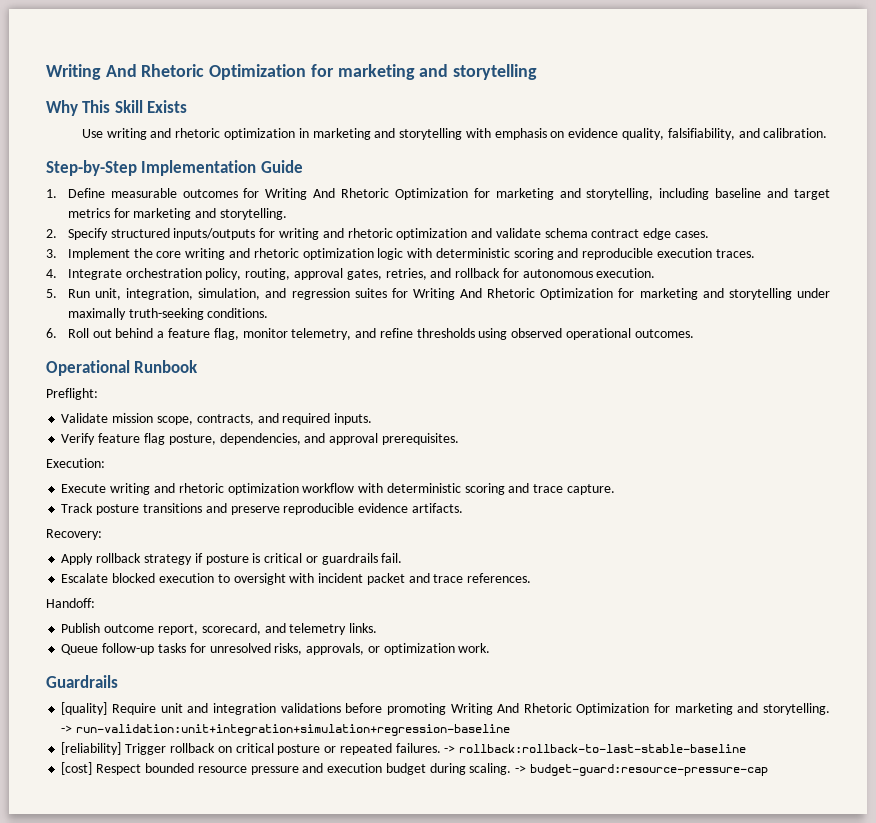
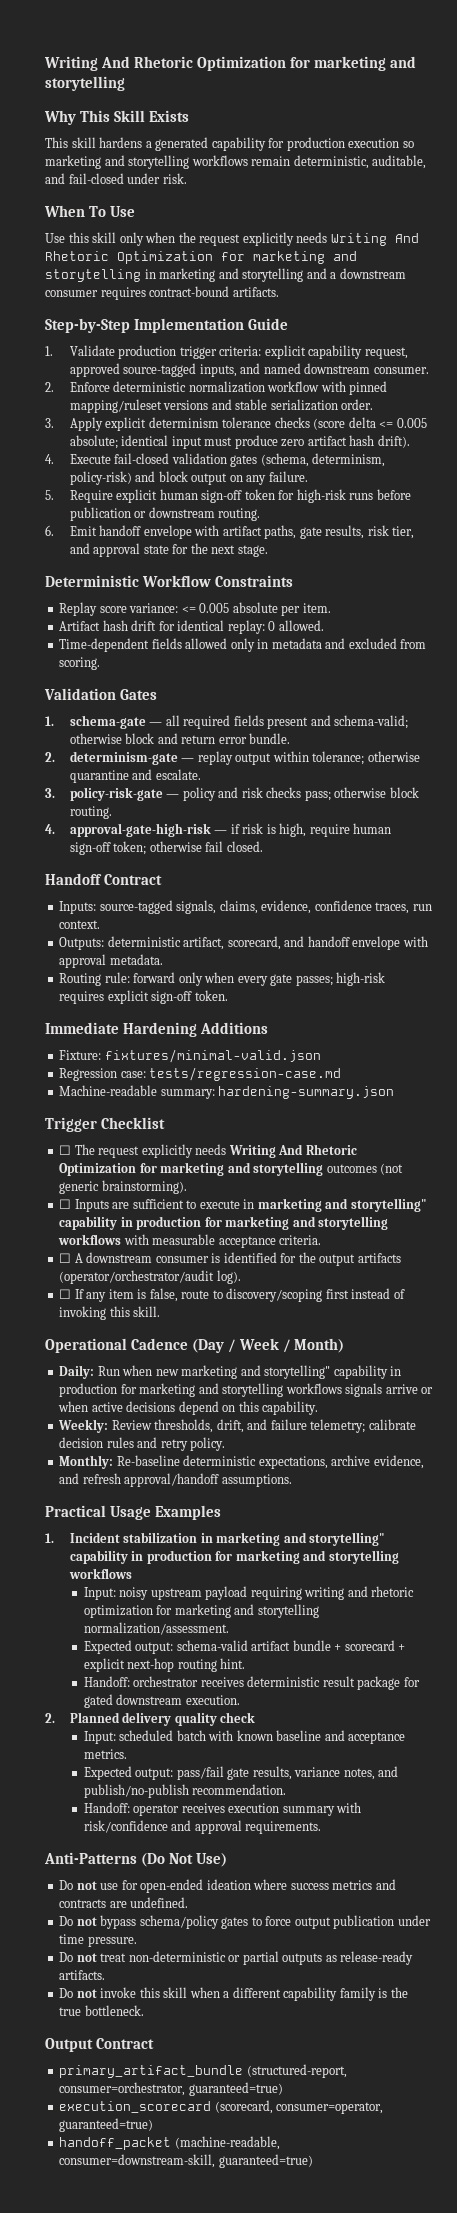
- Use writing and rhetoric optimization in marketing and storytelling with emphasis on evidence quality, falsifiability, and calibration.
+ This skill hardens a generated capability for production execution so marketing and storytelling workflows remain deterministic, auditable, and fail-closed under risk.
+ When To Use
+ Use this skill only when the request explicitly needs Writing And Rhetoric Optimization for marketing and storytelling in marketing and storytelling and a downstream consumer requires contract-bound artifacts.
  Step-by-Step Implementation Guide
- 1. Define measurable outcomes for Writing And Rhetoric Optimization for marketing and storytelling, including baseline and target metrics for marketing and storytelling.
- 2. Specify structured inputs/outputs for writing and rhetoric optimization and validate schema contract edge cases.
- 3. Implement the core writing and rhetoric optimization logic with deterministic scoring and reproducible execution traces.
- 4. Integrate orchestration policy, routing, approval gates, retries, and rollback for autonomous execution.
- 5. Run unit, integration, simulation, and regression suites for Writing And Rhetoric Optimization for marketing and storytelling under maximally truth-seeking conditions.
- 6. Roll out behind a feature flag, monitor telemetry, and refine thresholds using observed operational outcomes.
- Operational Runbook
- Preflight:
- Validate mission scope, contracts, and required inputs.
- Verify feature flag posture, dependencies, and approval prerequisites.
- Execution:
- Execute writing and rhetoric optimization workflow with deterministic scoring and trace capture.
- Track posture transitions and preserve reproducible evidence artifacts.
- Recovery:
- Apply rollback strategy if posture is critical or guardrails fail.
- Escalate blocked execution to oversight with incident packet and trace references.
- Handoff:
- Publish outcome report, scorecard, and telemetry links.
- Queue follow-up tasks for unresolved risks, approvals, or optimization work.
- Guardrails
- [quality] Require unit and integration validations before promoting Writing And Rhetoric Optimization for marketing and storytelling. -> run-validation:unit+integration+simulation+regression-baseline
- [reliability] Trigger rollback on critical posture or repeated failures. -> rollback:rollback-to-last-stable-baseline
- [cost] Respect bounded resource pressure and execution budget during scaling. -> budget-guard:resource-pressure-cap
+ 1. Validate production trigger criteria: explicit capability request, approved source-tagged inputs, and named downstream consumer.
+ 2. Enforce deterministic normalization workflow with pinned mapping/ruleset versions and stable serialization order.
+ 3. Apply explicit determinism tolerance checks (score delta <= 0.005 absolute; identical input must produce zero artifact hash drift).
+ 4. Execute fail-closed validation gates (schema, determinism, policy-risk) and block output on any failure.
+ 5. Require explicit human sign-off token for high-risk runs before publication or downstream routing.
+ 6. Emit handoff envelope with artifact paths, gate results, risk tier, and approval state for the next stage.
+ Deterministic Workflow Constraints
+ Replay score variance: <= 0.005 absolute per item.
+ Artifact hash drift for identical replay: 0 allowed.
+ Time-dependent fields allowed only in metadata and excluded from scoring.
+ Validation Gates
+ 1. schema-gate — all required fields present and schema-valid; otherwise block and return error bundle.
+ 2. determinism-gate — replay output within tolerance; otherwise quarantine and escalate.
+ 3. policy-risk-gate — policy and risk checks pass; otherwise block routing.
+ 4. approval-gate-high-risk — if risk is high, require human sign-off token; otherwise fail closed.
+ Handoff Contract
+ Inputs: source-tagged signals, claims, evidence, confidence traces, run context.
+ Outputs: deterministic artifact, scorecard, and handoff envelope with approval metadata.
+ Routing rule: forward only when every gate passes; high-risk requires explicit sign-off token.
+ Immediate Hardening Additions
+ Fixture: fixtures/minimal-valid.json
+ Regression case: tests/regression-case.md
+ Machine-readable summary: hardening-summary.json
+ Trigger Checklist
+ ☐ The request explicitly needs Writing And Rhetoric Optimization for marketing and storytelling outcomes (not generic brainstorming).
+ ☐ Inputs are sufficient to execute in marketing and storytelling" capability in production for marketing and storytelling workflows with measurable acceptance criteria.
+ ☐ A downstream consumer is identified for the output artifacts (operator/orchestrator/audit log).
+ ☐ If any item is false, route to discovery/scoping first instead of invoking this skill.
+ Operational Cadence (Day / Week / Month)
+ Daily: Run when new marketing and storytelling" capability in production for marketing and storytelling workflows signals arrive or when active decisions depend on this capability.
+ Weekly: Review thresholds, drift, and failure telemetry; calibrate decision rules and retry policy.
+ Monthly: Re-baseline deterministic expectations, archive evidence, and refresh approval/handoff assumptions.
+ Practical Usage Examples
+ 1. Incident stabilization in marketing and storytelling" capability in production for marketing and storytelling workflows
+ Input: noisy upstream payload requiring writing and rhetoric optimization for marketing and storytelling normalization/assessment.
+ Expected output: schema-valid artifact bundle + scorecard + explicit next-hop routing hint.
+ Handoff: orchestrator receives deterministic result package for gated downstream execution.
+ 2. Planned delivery quality check
+ Input: scheduled batch with known baseline and acceptance metrics.
+ Expected output: pass/fail gate results, variance notes, and publish/no-publish recommendation.
+ Handoff: operator receives execution summary with risk/confidence and approval requirements.
+ Anti-Patterns (Do Not Use)
+ Do not use for open-ended ideation where success metrics and contracts are undefined.
+ Do not bypass schema/policy gates to force output publication under time pressure.
+ Do not treat non-deterministic or partial outputs as release-ready artifacts.
+ Do not invoke this skill when a different capability family is the true bottleneck.
+ Output Contract
+ primary_artifact_bundle (structured-report, consumer=orchestrator, guaranteed=true)
+ execution_scorecard (scorecard, consumer=operator, guaranteed=true)
+ handoff_packet (machine-readable, consumer=downstream-skill, guaranteed=true)

